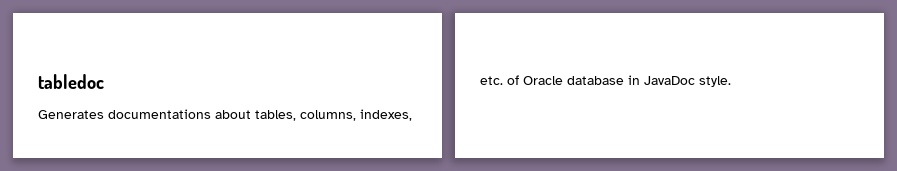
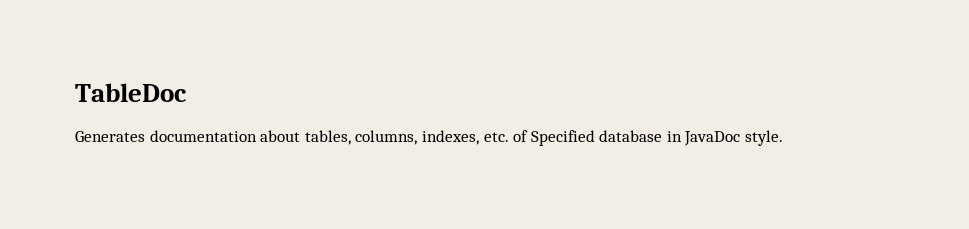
- tabledoc
+ TableDoc
- Generates documentations about tables, columns, indexes, etc. of Oracle database in JavaDoc style.
+ Generates documentation about tables, columns, indexes, etc. of Specified database in JavaDoc style.

